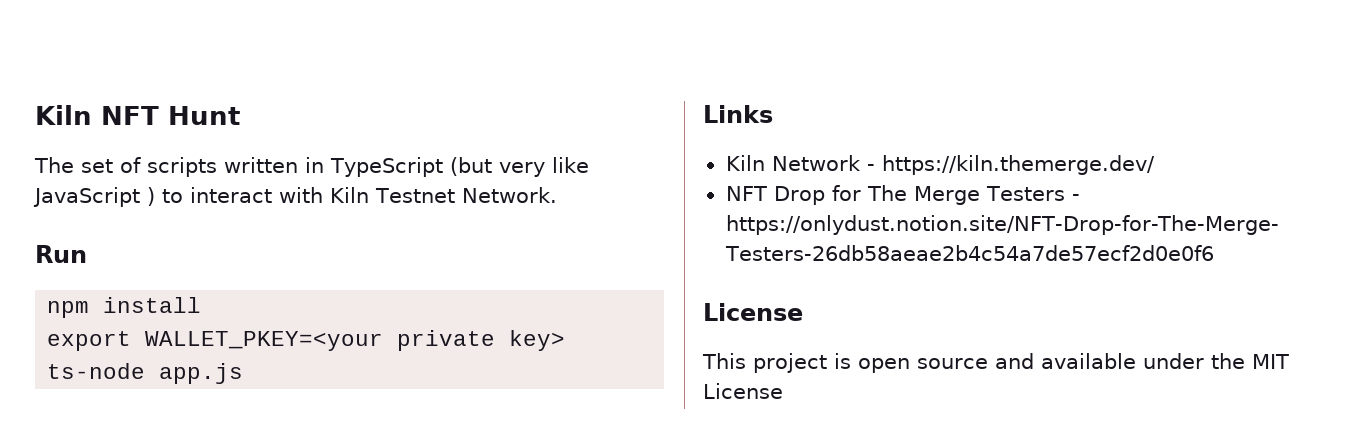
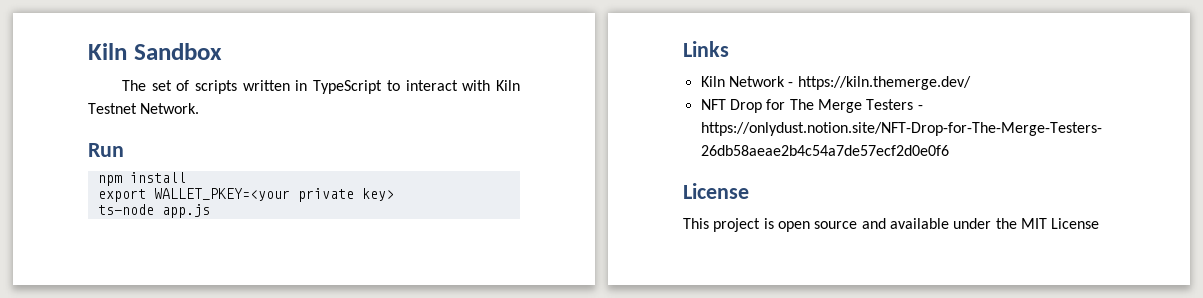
- Kiln NFT Hunt
+ Kiln Sandbox
- The set of scripts written in TypeScript (but very like JavaScript ) to interact with Kiln Testnet Network.
+ The set of scripts written in TypeScript to interact with Kiln Testnet Network.

